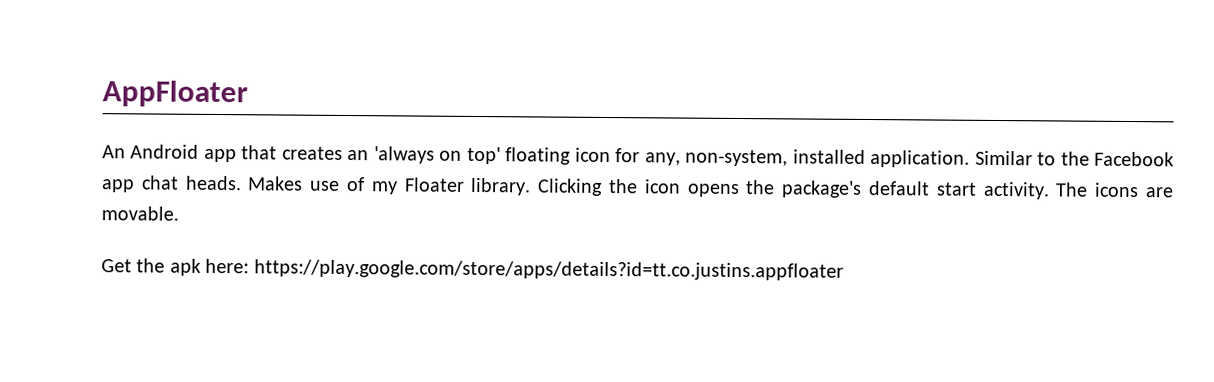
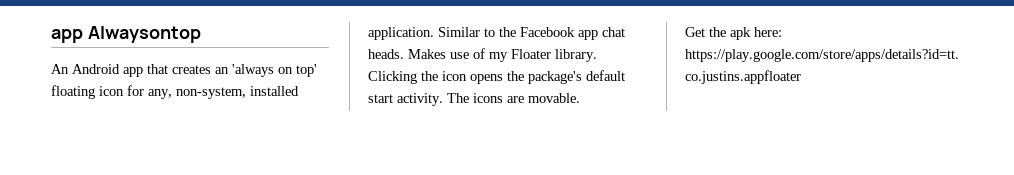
- AppFloater
+ app Alwaysontop

